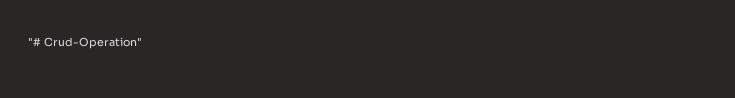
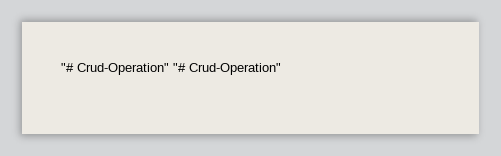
- "# Crud-Operation"
+ "# Crud-Operation" "# Crud-Operation"

